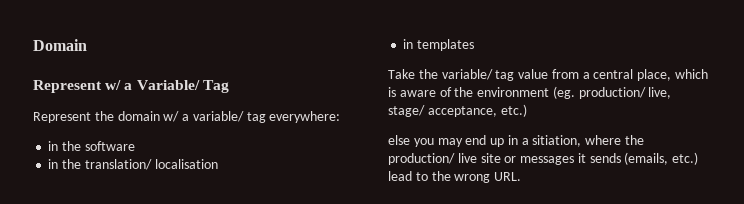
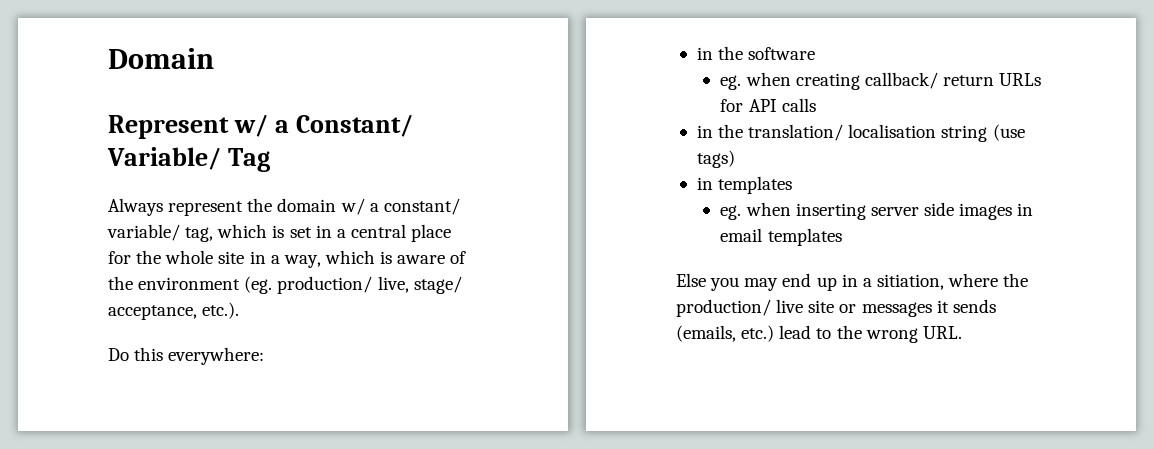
- Represent w/ a Variable/ Tag
+ Represent w/ a Constant/ Variable/ Tag
- Represent the domain w/ a variable/ tag everywhere:
+ Always represent the domain w/ a constant/ variable/ tag, which is set in a central place for the whole site in a way, which is aware of the environment (eg. production/ live, stage/ acceptance, etc.).
+ Do this everywhere:
  in the software
- in the translation/ localisation
+ eg. when creating callback/ return URLs for API calls
+ in the translation/ localisation string (use tags)
  in templates
- Take the variable/ tag value from a central place, which is aware of the environment (eg. production/ live, stage/ acceptance, etc.)
- else you may end up in a sitiation, where the production/ live site or messages it sends (emails, etc.) lead to the wrong URL.
+ eg. when inserting server side images in email templates
+ Else you may end up in a sitiation, where the production/ live site or messages it sends (emails, etc.) lead to the wrong URL.

